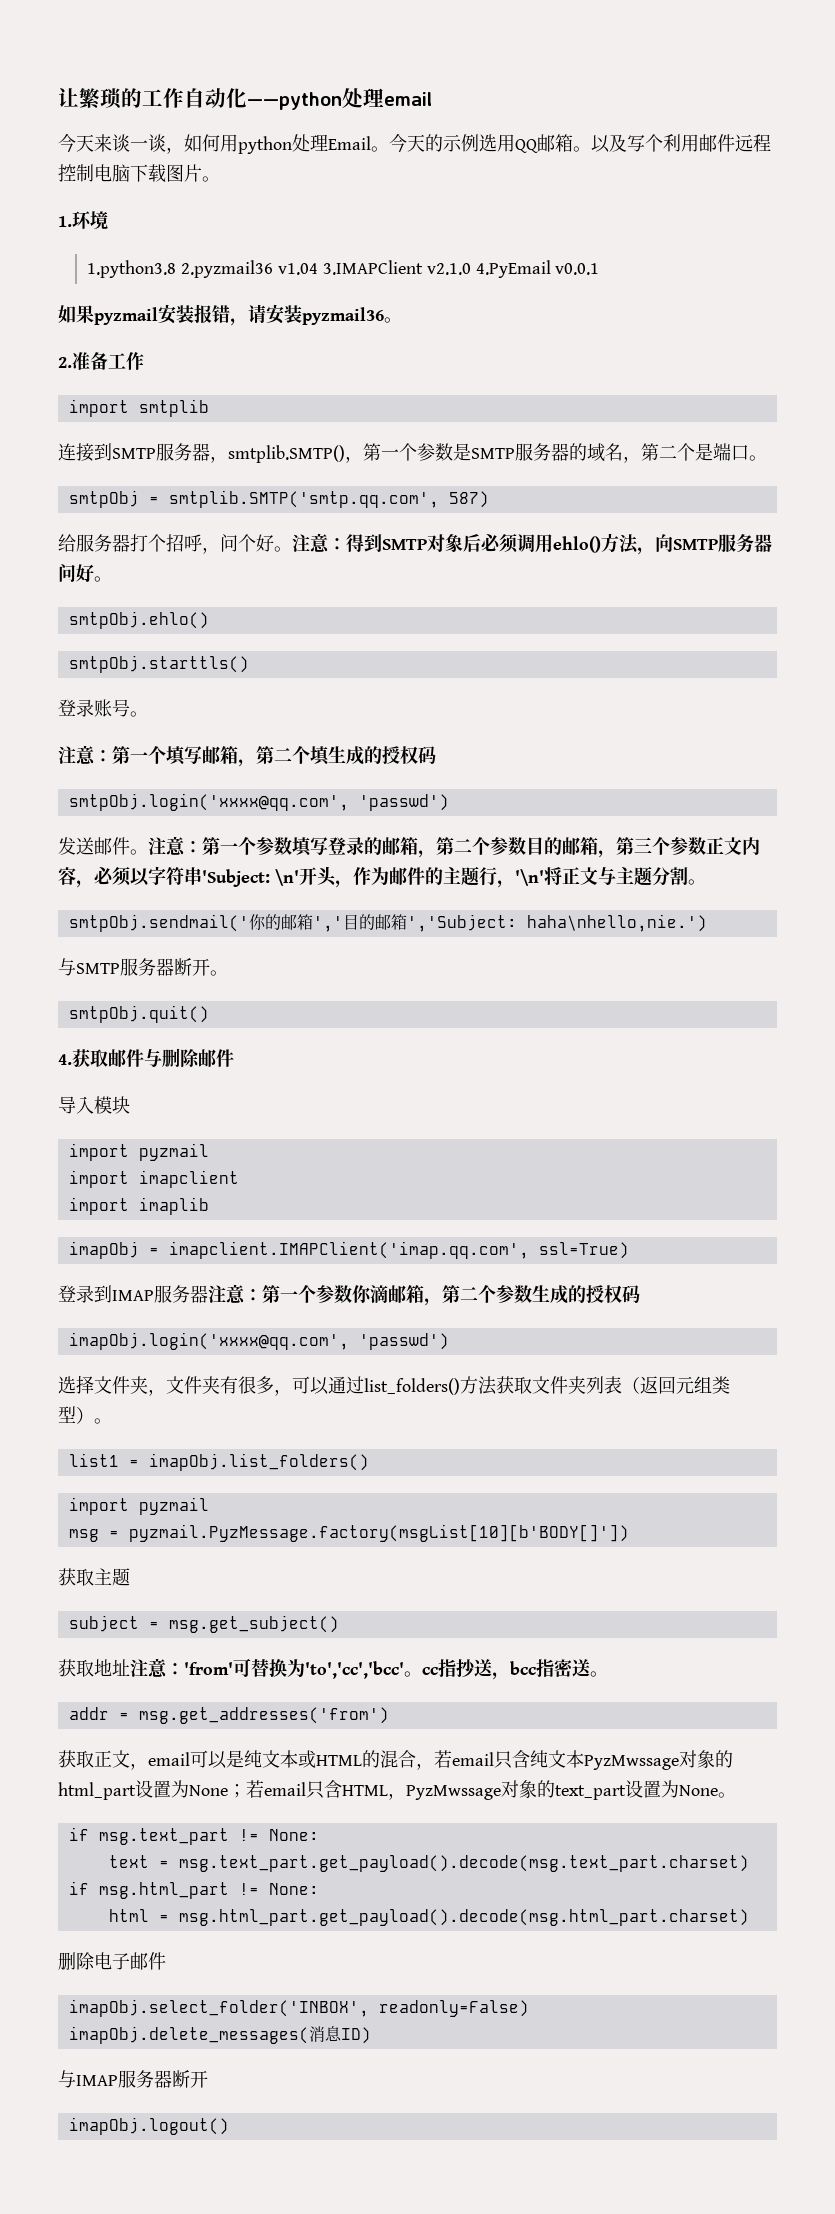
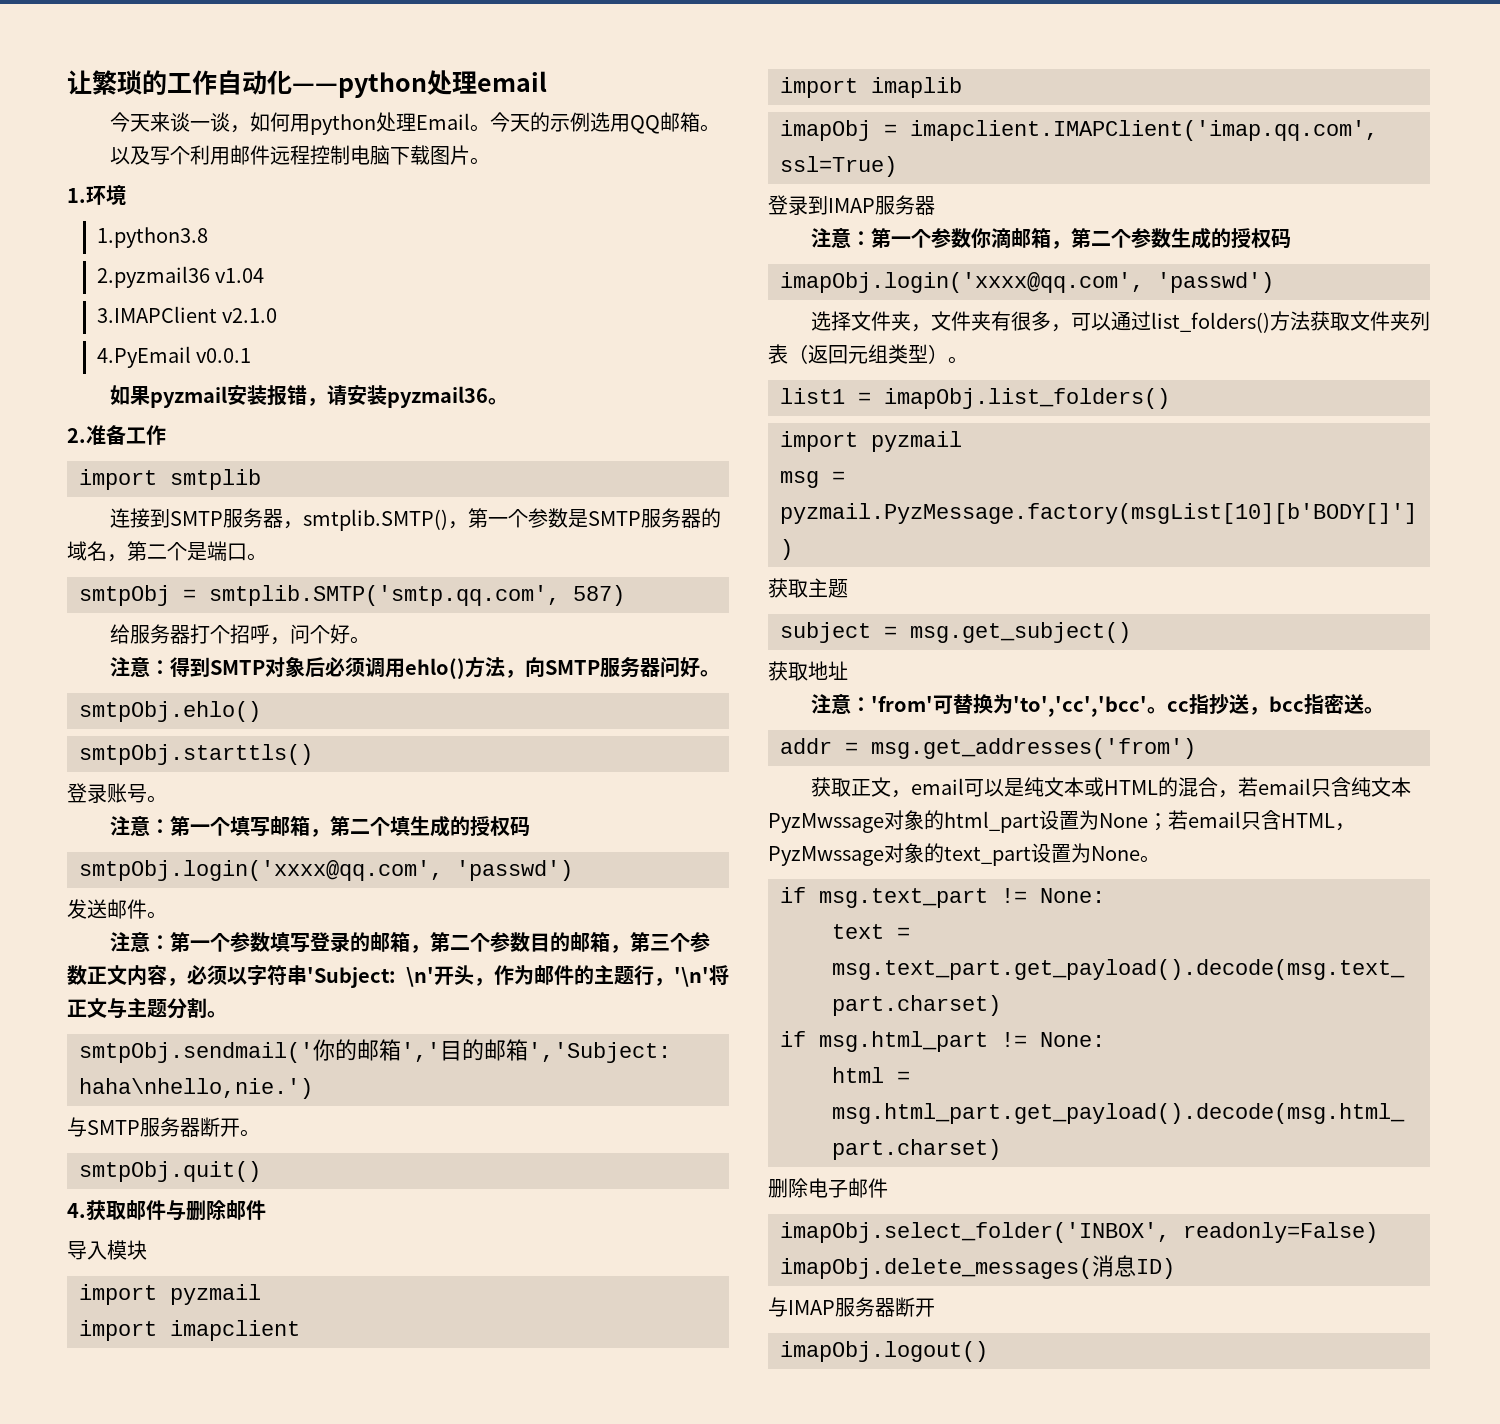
- 今天的示例选用QQ邮箱。以及写个利用邮件远程控制电脑下载图片。
+ 今天的示例选用QQ邮箱。
+ 以及写个利用邮件远程控制电脑下载图片。
- 1.python3.8 2.pyzmail36 v1.04 3.IMAPClient v2.1.0 4.PyEmail v0.0.1
+ 1.python3.8
+ 2.pyzmail36 v1.04
+ 3.IMAPClient v2.1.0
+ 4.PyEmail v0.0.1
- 给服务器打个招呼，问个好。注意：得到SMTP对象后必须调用ehlo()方法，向SMTP服务器问好。
+ 给服务器打个招呼，问个好。
+ 注意：得到SMTP对象后必须调用ehlo()方法，向SMTP服务器问好。
- 发送邮件。注意：第一个参数填写登录的邮箱，第二个参数目的邮箱，第三个参数正文内容，必须以字符串'Subject: \n'开头，作为邮件的主题行，'\n'将正文与主题分割。
+ 发送邮件。
+ 注意：第一个参数填写登录的邮箱，第二个参数目的邮箱，第三个参数正文内容，必须以字符串'Subject: \n'开头，作为邮件的主题行，'\n'将正文与主题分割。
- 登录到IMAP服务器注意：第一个参数你滴邮箱，第二个参数生成的授权码
+ 登录到IMAP服务器
+ 注意：第一个参数你滴邮箱，第二个参数生成的授权码
- 获取地址注意：'from'可替换为'to','cc','bcc'。cc指抄送，bcc指密送。
+ 获取地址
+ 注意：'from'可替换为'to','cc','bcc'。cc指抄送，bcc指密送。

